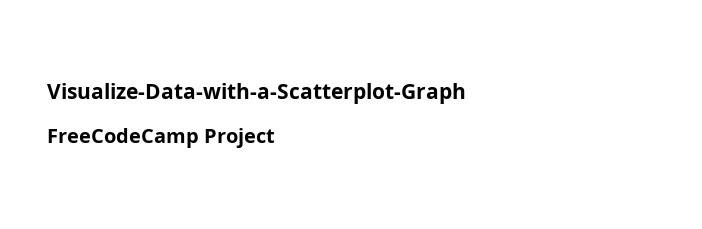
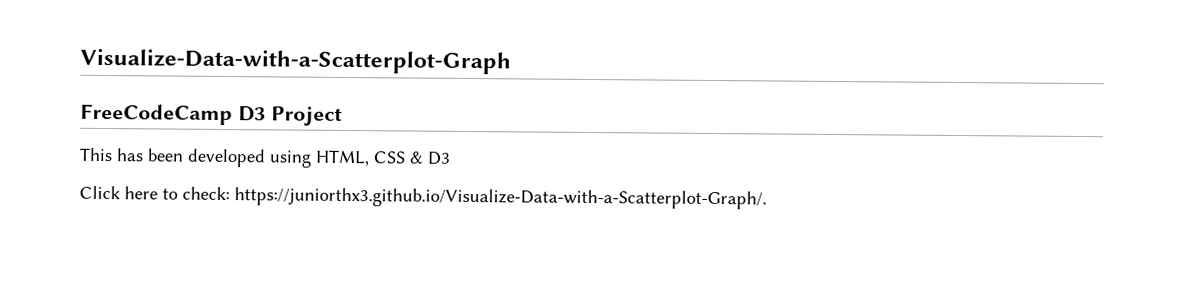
- FreeCodeCamp Project
+ FreeCodeCamp D3 Project
+ This has been developed using HTML, CSS & D3
+ Click here to check: https://juniorthx3.github.io/Visualize-Data-with-a-Scatterplot-Graph/.

